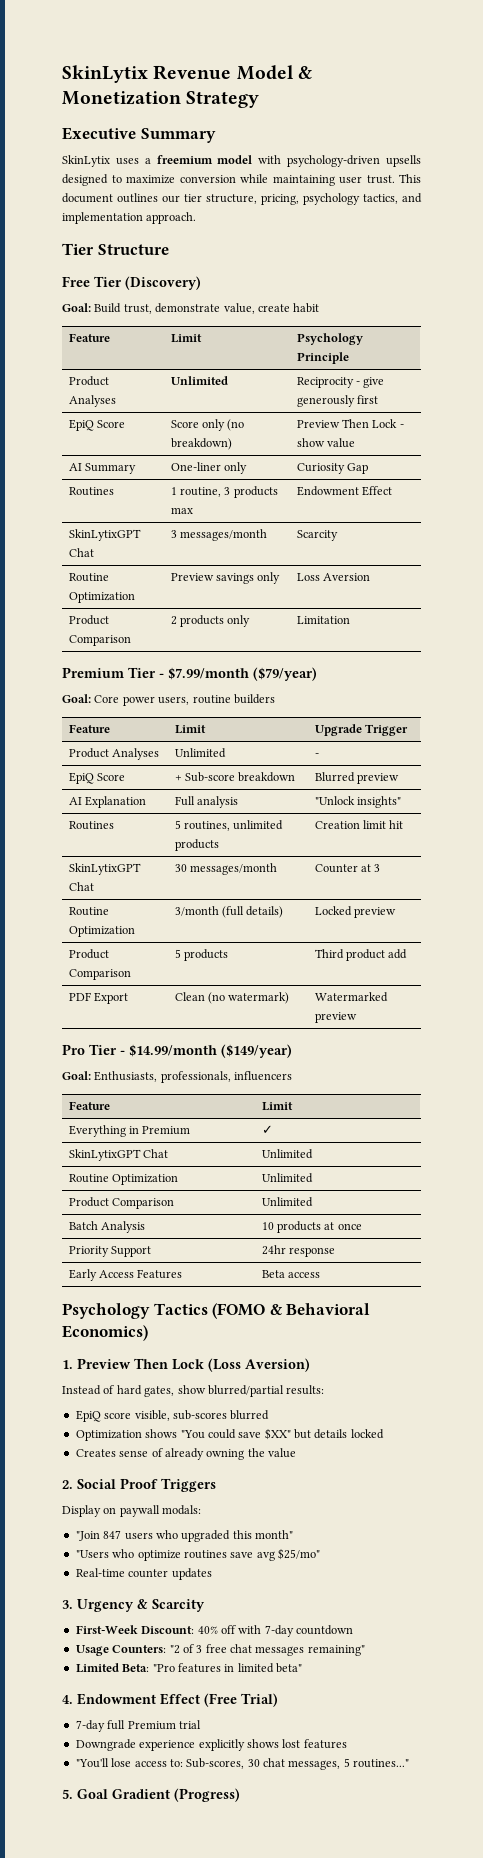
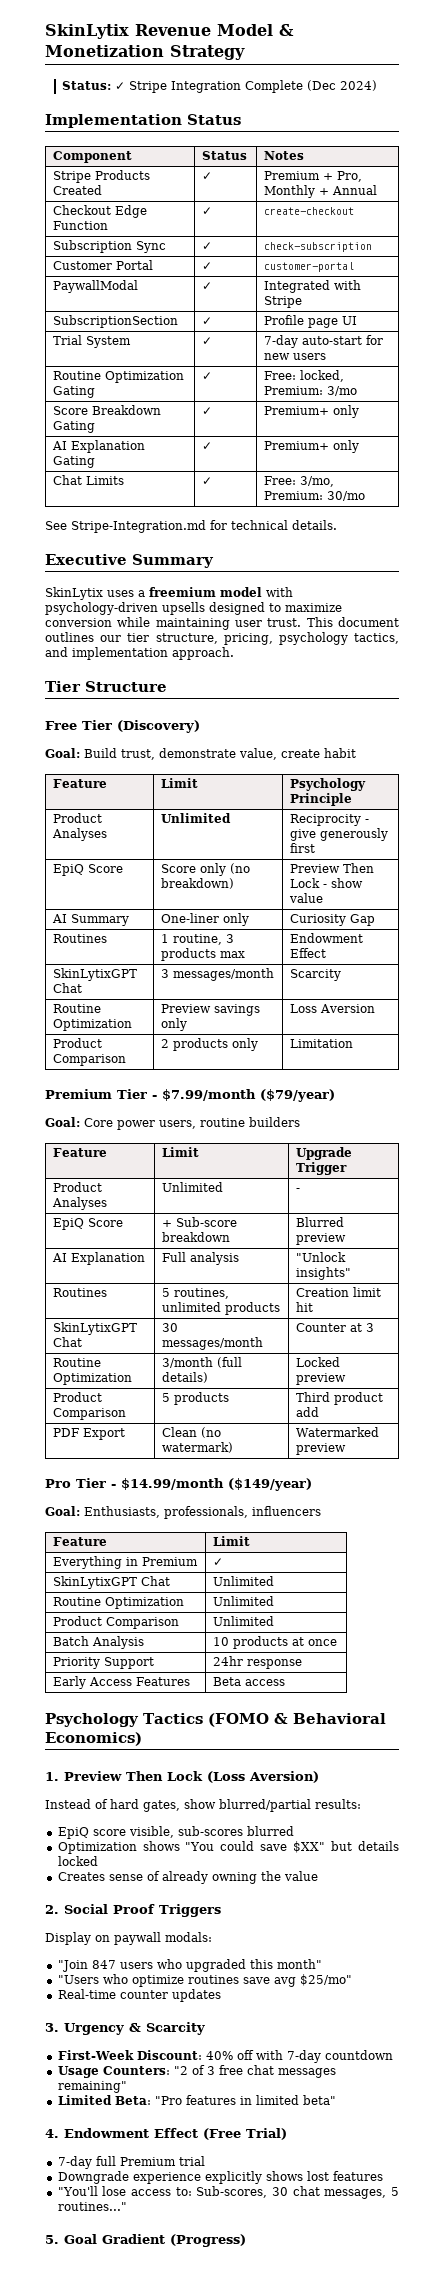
+ Status: ✓ Stripe Integration Complete (Dec 2024)
+ Implementation Status
+ Component | Status | Notes
+ Stripe Products Created | ✓ | Premium + Pro, Monthly + Annual
+ Checkout Edge Function | ✓ | create-checkout
+ Subscription Sync | ✓ | check-subscription
+ Customer Portal | ✓ | customer-portal
+ PaywallModal | ✓ | Integrated with Stripe
+ SubscriptionSection | ✓ | Profile page UI
+ Trial System | ✓ | 7-day auto-start for new users
+ Routine Optimization Gating | ✓ | Free: locked, Premium: 3/mo
+ Score Breakdown Gating | ✓ | Premium+ only
+ AI Explanation Gating | ✓ | Premium+ only
+ Chat Limits | ✓ | Free: 3/mo, Premium: 30/mo
+ See Stripe-Integration.md for technical details.

